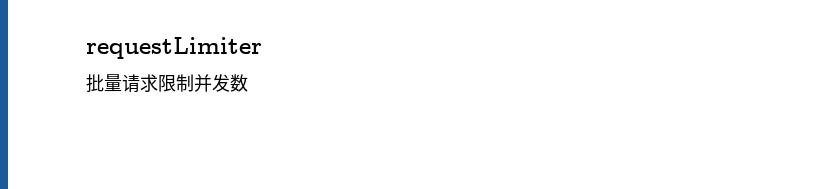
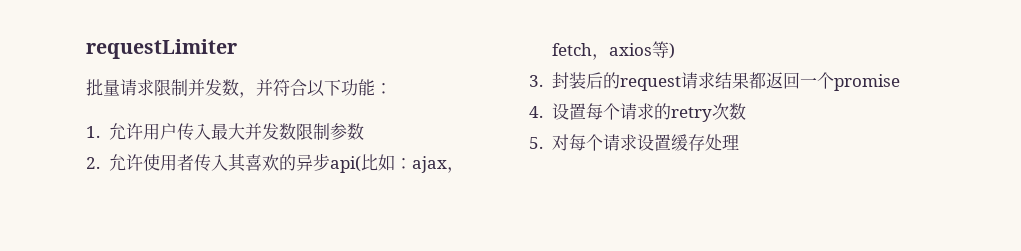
- 批量请求限制并发数
+ 批量请求限制并发数，并符合以下功能：
+ 1.允许用户传入最大并发数限制参数
+ 2.允许使用者传入其喜欢的异步api(比如：ajax，fetch，axios等)
+ 3.封装后的request请求结果都返回一个promise
+ 4.设置每个请求的retry次数
+ 5.对每个请求设置缓存处理

